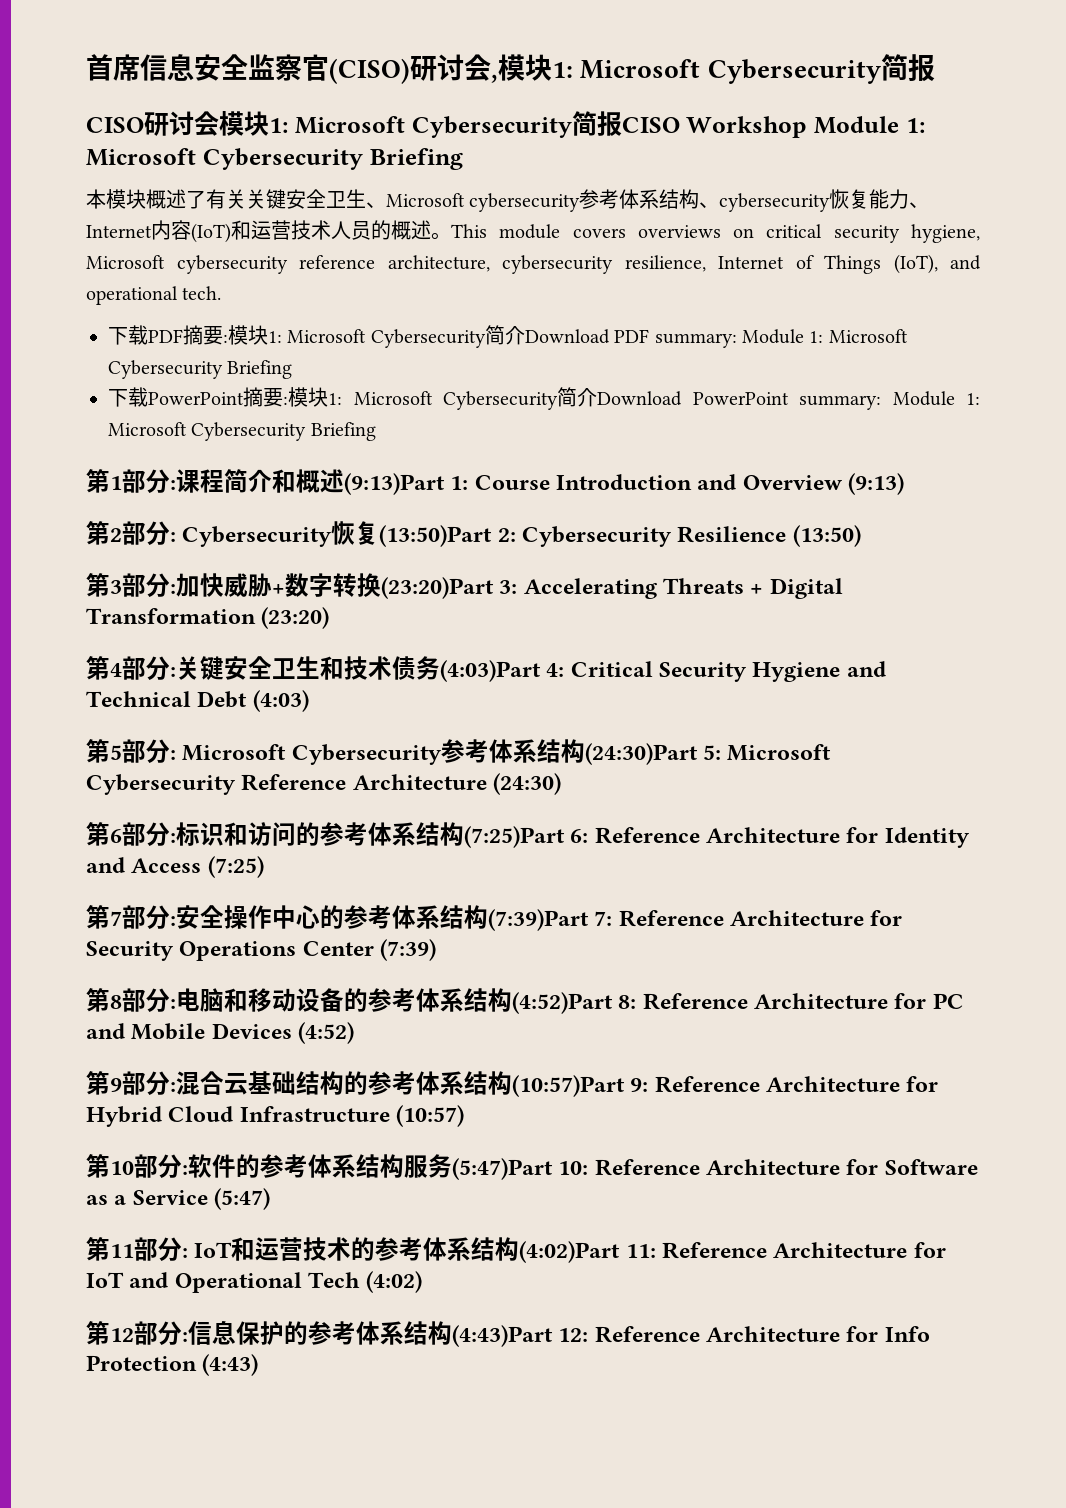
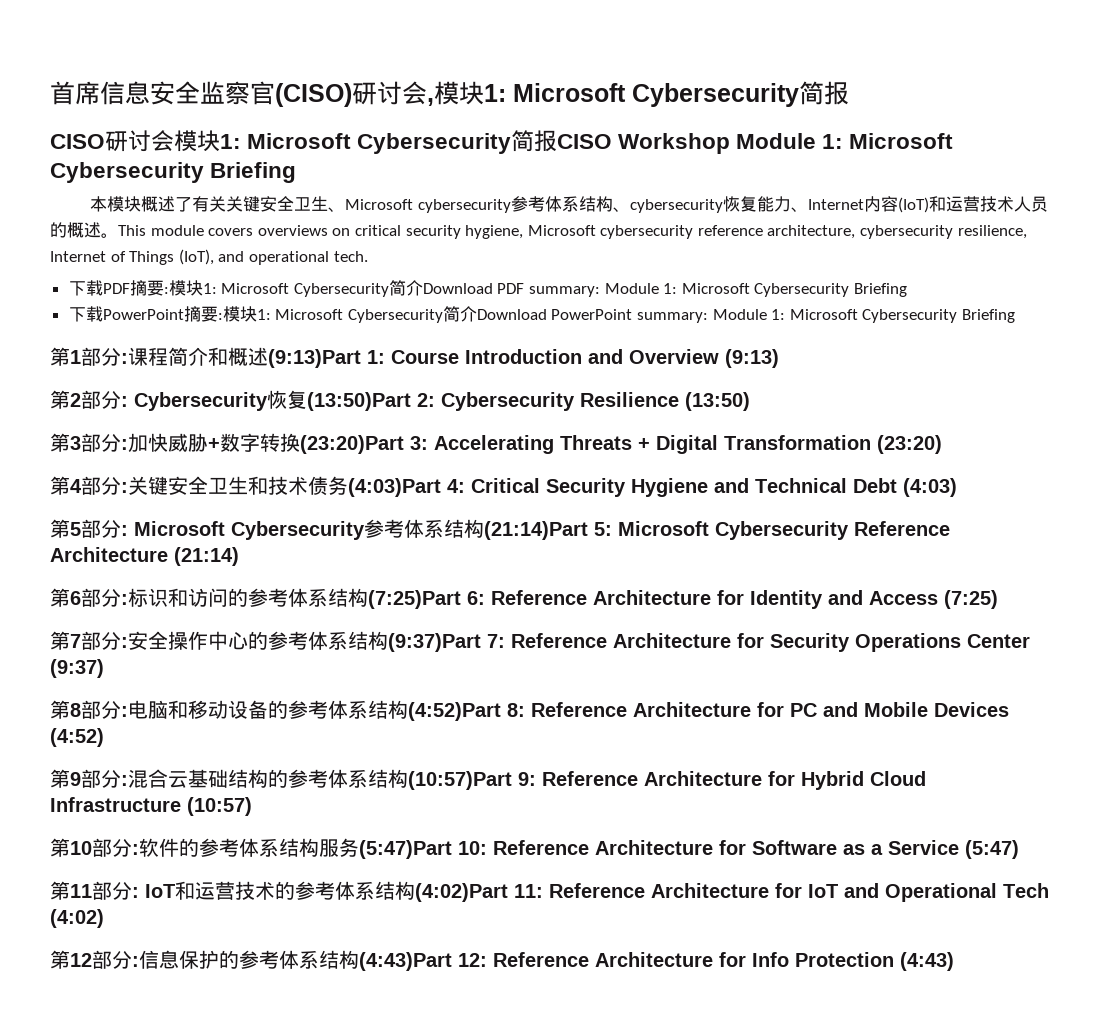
- 第5部分: Microsoft Cybersecurity参考体系结构(24:30)Part 5: Microsoft Cybersecurity Reference Architecture (24:30)
+ 第5部分: Microsoft Cybersecurity参考体系结构(21:14)Part 5: Microsoft Cybersecurity Reference Architecture (21:14)
- 第7部分:安全操作中心的参考体系结构(7:39)Part 7: Reference Architecture for Security Operations Center (7:39)
+ 第7部分:安全操作中心的参考体系结构(9:37)Part 7: Reference Architecture for Security Operations Center (9:37)

